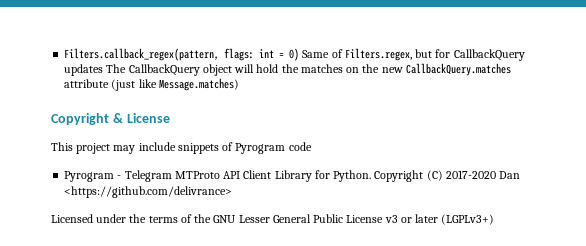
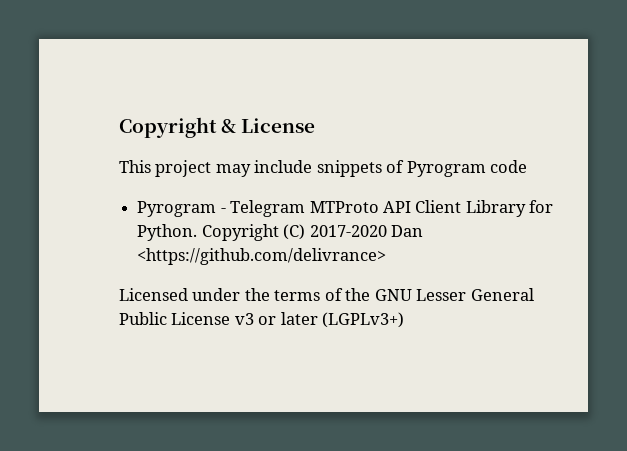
- Filters.callback_regex(pattern, flags: int = 0) Same of Filters.regex, but for CallbackQuery updates The CallbackQuery object will hold the matches on the new CallbackQuery.matches attribute (just like Message.matches)

